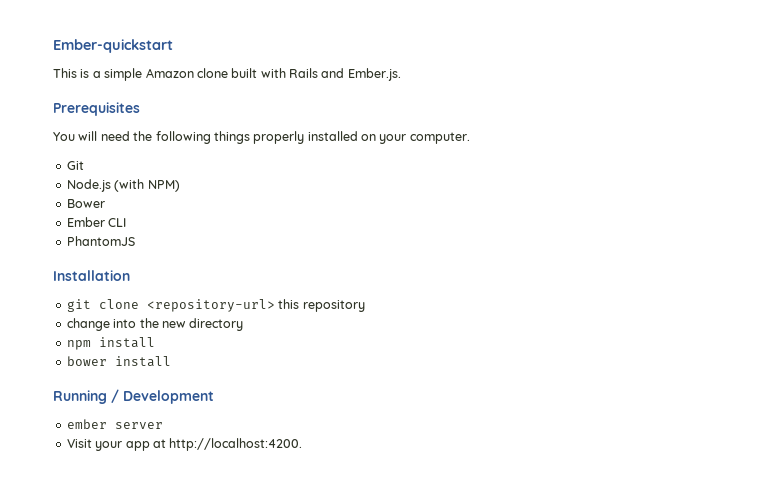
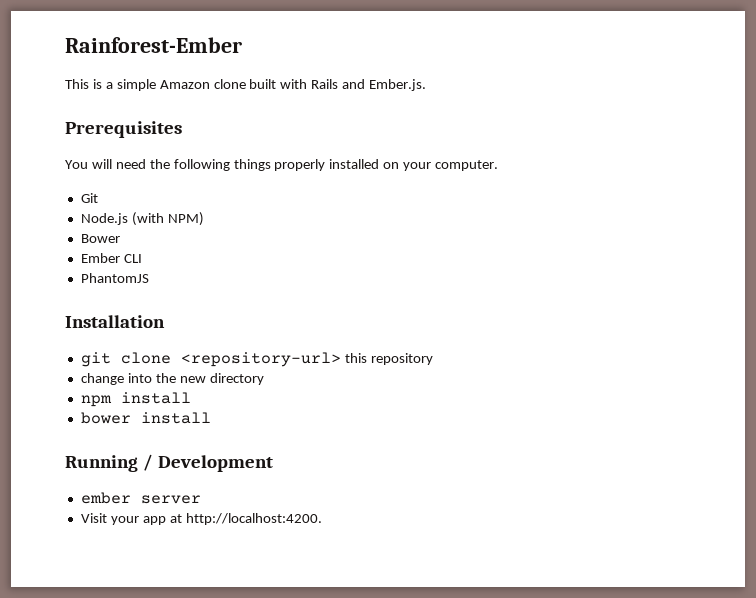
- Ember-quickstart
+ Rainforest-Ember

